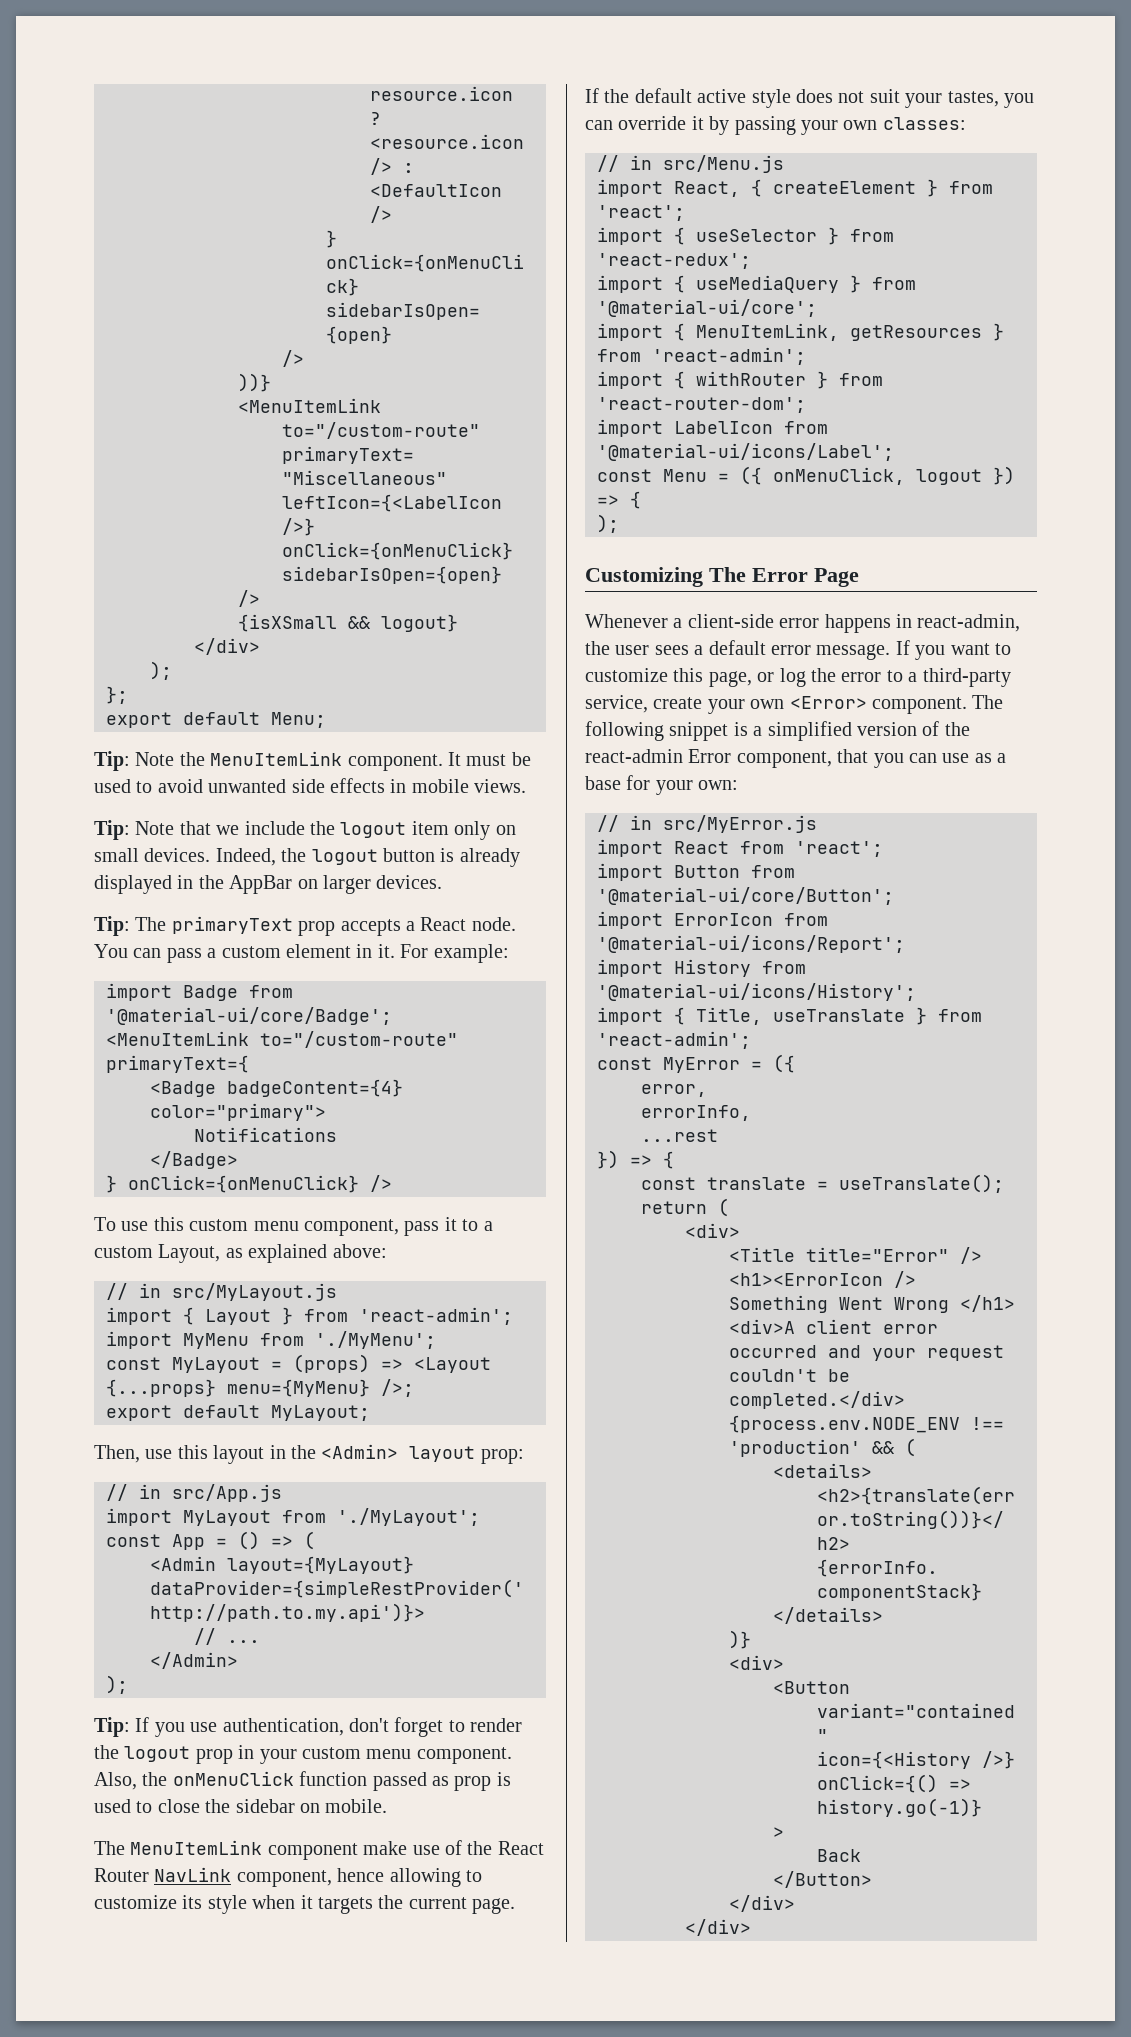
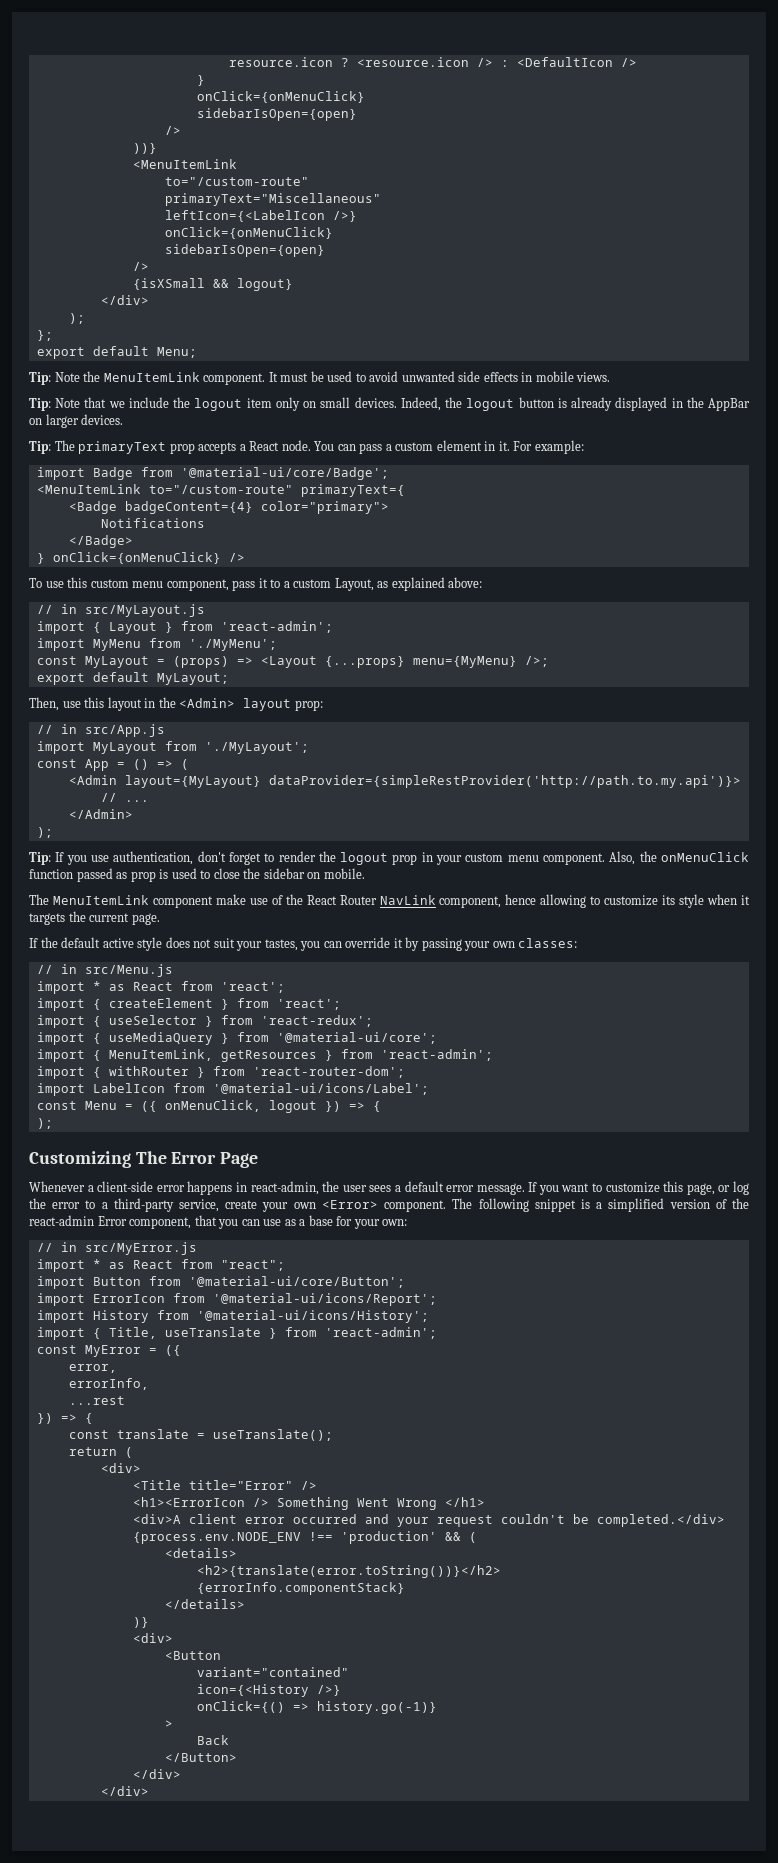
- import React, { createElement } from 'react';
+ import * as React from 'react';
+ import { createElement } from 'react';
- import React from 'react';
+ import * as React from "react";

